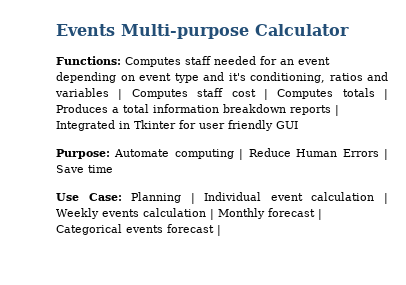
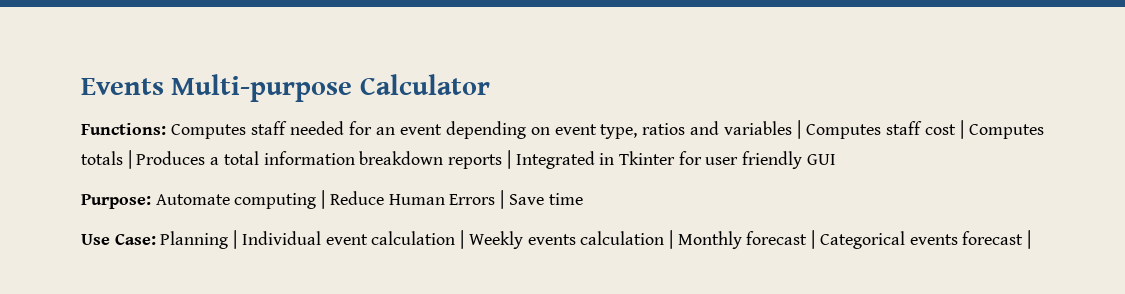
- Functions: Computes staff needed for an event depending on event type and it's conditioning, ratios and variables | Computes staff cost | Computes totals | Produces a total information breakdown reports | Integrated in Tkinter for user friendly GUI
+ Functions: Computes staff needed for an event depending on event type, ratios and variables | Computes staff cost | Computes totals | Produces a total information breakdown reports | Integrated in Tkinter for user friendly GUI

